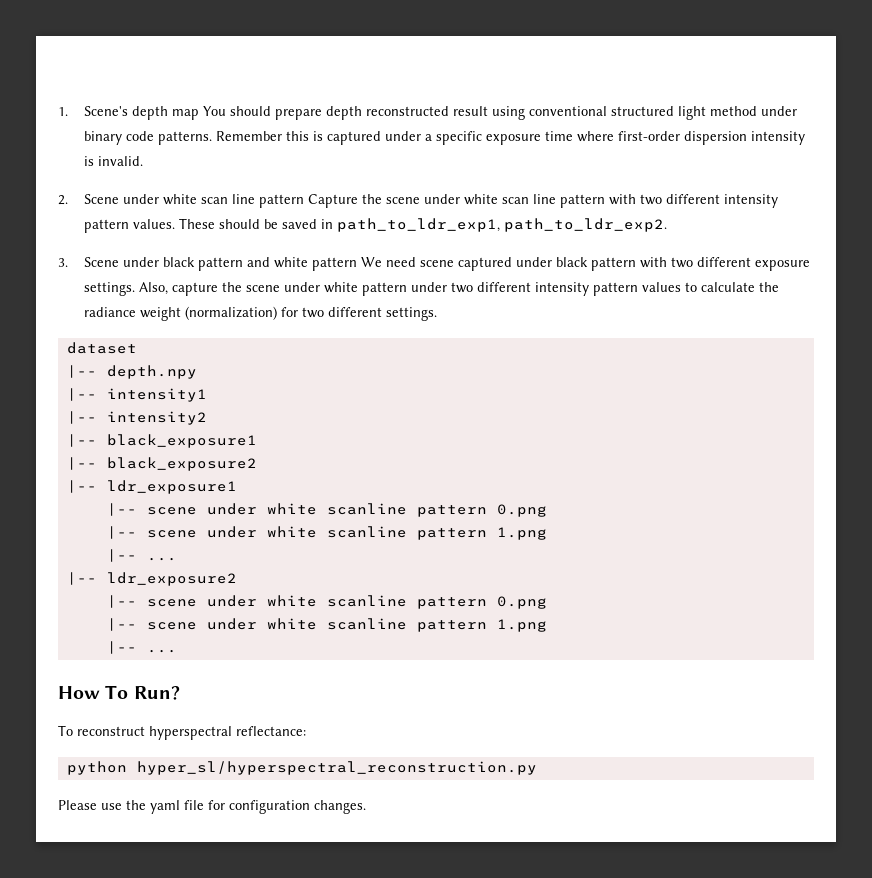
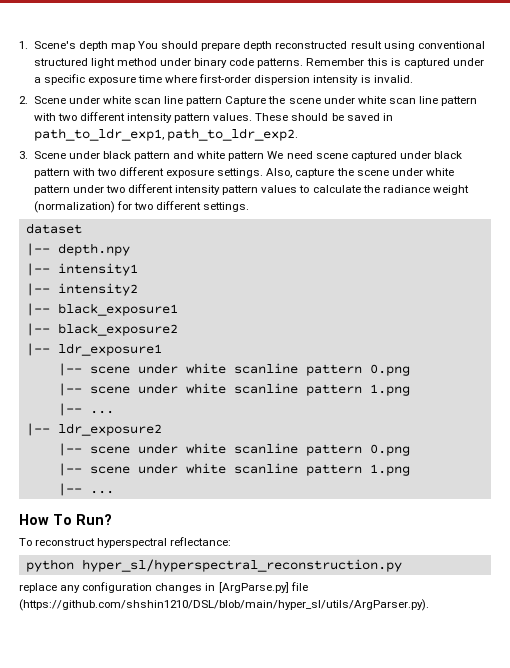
- Please use the yaml file for configuration changes.
+ replace any configuration changes in [ArgParse.py] file (https://github.com/shshin1210/DSL/blob/main/hyper_sl/utils/ArgParser.py).

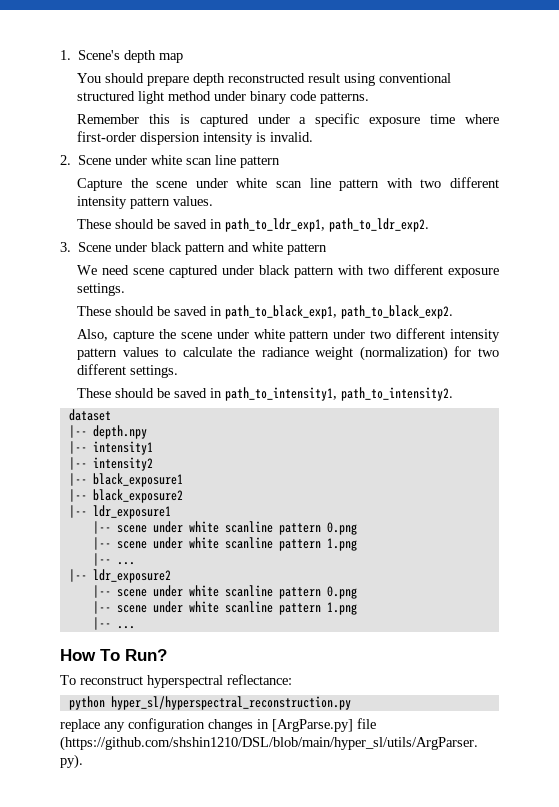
- 1. Scene's depth map You should prepare depth reconstructed result using conventional structured light method under binary code patterns. Remember this is captured under a specific exposure time where first-order dispersion intensity is invalid.
+ 1. Scene's depth map
+ You should prepare depth reconstructed result using conventional structured light method under binary code patterns.
+ Remember this is captured under a specific exposure time where first-order dispersion intensity is invalid.
- 2. Scene under white scan line pattern Capture the scene under white scan line pattern with two different intensity pattern values. These should be saved in path_to_ldr_exp1, path_to_ldr_exp2.
+ 2. Scene under white scan line pattern
+ Capture the scene under white scan line pattern with two different intensity pattern values.
+ These should be saved in path_to_ldr_exp1, path_to_ldr_exp2.
- 3. Scene under black pattern and white pattern We need scene captured under black pattern with two different exposure settings. Also, capture the scene under white pattern under two different intensity pattern values to calculate the radiance weight (normalization) for two different settings.
+ 3. Scene under black pattern and white pattern
+ We need scene captured under black pattern with two different exposure settings.
+ These should be saved in path_to_black_exp1, path_to_black_exp2.
+ Also, capture the scene under white pattern under two different intensity pattern values to calculate the radiance weight (normalization) for two different settings.
+ These should be saved in path_to_intensity1, path_to_intensity2.

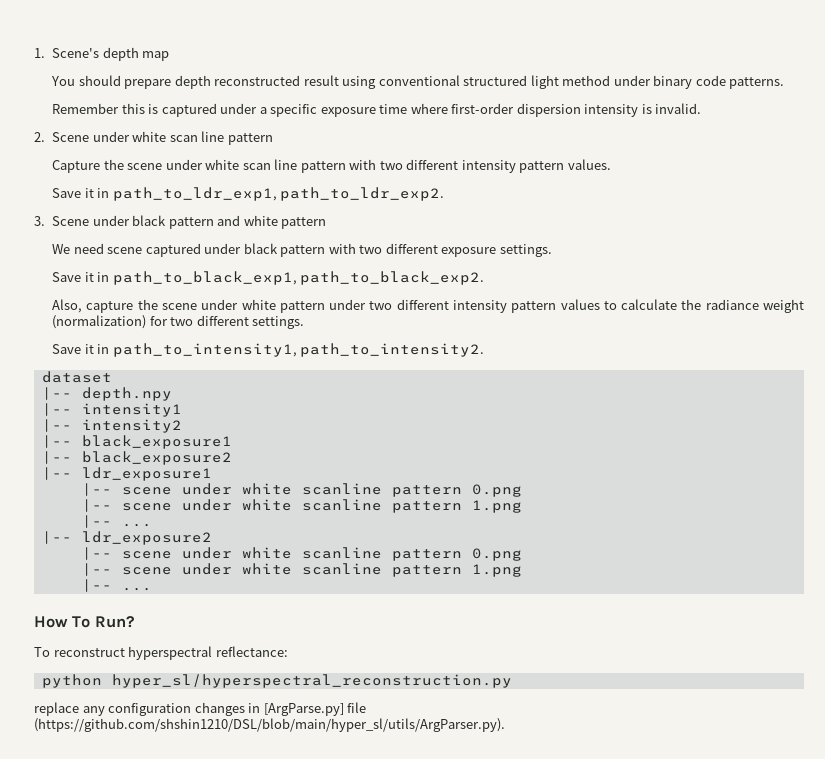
- These should be saved in path_to_ldr_exp1, path_to_ldr_exp2.
+ Save it in path_to_ldr_exp1, path_to_ldr_exp2.
- These should be saved in path_to_black_exp1, path_to_black_exp2.
+ Save it in path_to_black_exp1, path_to_black_exp2.
- These should be saved in path_to_intensity1, path_to_intensity2.
+ Save it in path_to_intensity1, path_to_intensity2.

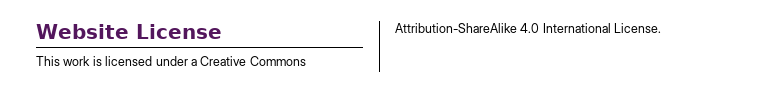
- 1. Scene's depth map
- You should prepare depth reconstructed result using conventional structured light method under binary code patterns.
- Remember this is captured under a specific exposure time where first-order dispersion intensity is invalid.
- 2. Scene under white scan line pattern
- Capture the scene under white scan line pattern with two different intensity pattern values.
- Save it in path_to_ldr_exp1, path_to_ldr_exp2.
- 3. Scene under black pattern and white pattern
- We need scene captured under black pattern with two different exposure settings.
- Save it in path_to_black_exp1, path_to_black_exp2.
- Also, capture the scene under white pattern under two different intensity pattern values to calculate the radiance weight (normalization) for two different settings.
- Save it in path_to_intensity1, path_to_intensity2.
- dataset
- |-- depth.npy
- |-- intensity1
- |-- intensity2
- |-- black_exposure1
- |-- black_exposure2
- |-- ldr_exposure1
- |-- scene under white scanline pattern 0.png
- |-- scene under white scanline pattern 1.png
- |-- ...
- |-- ldr_exposure2
- |-- scene under white scanline pattern 0.png
- |-- scene under white scanline pattern 1.png
- |-- ...
- How To Run?
- To reconstruct hyperspectral reflectance:
- python hyper_sl/hyperspectral_reconstruction.py
- replace any configuration changes in [ArgParse.py] file (https://github.com/shshin1210/DSL/blob/main/hyper_sl/utils/ArgParser.py).
+ Website License
+ This work is licensed under a Creative Commons Attribution-ShareAlike 4.0 International License.

